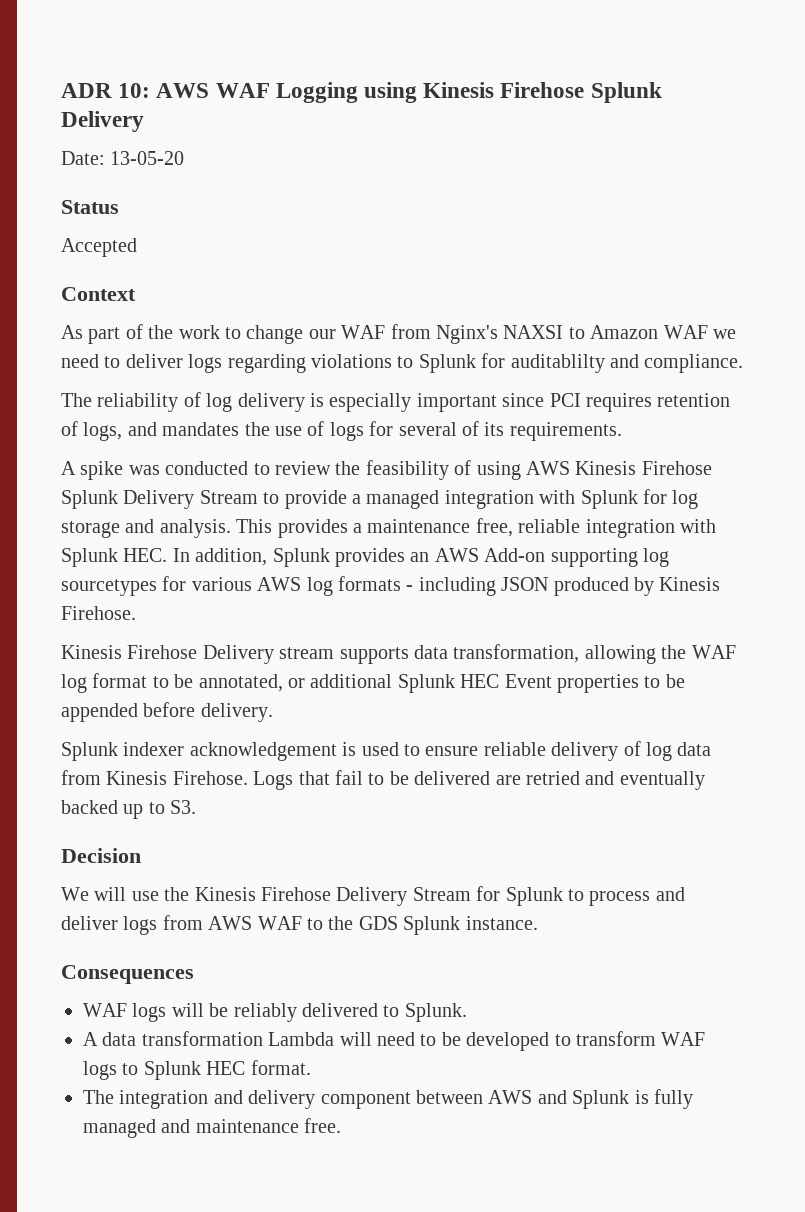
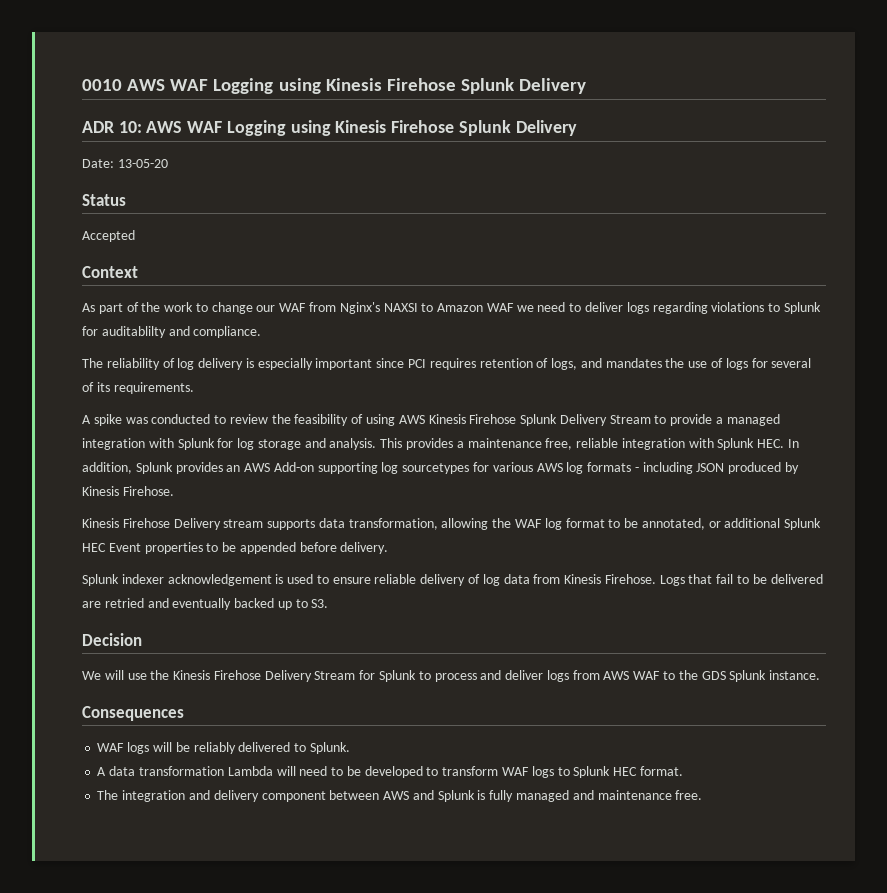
+ 0010 AWS WAF Logging using Kinesis Firehose Splunk Delivery

